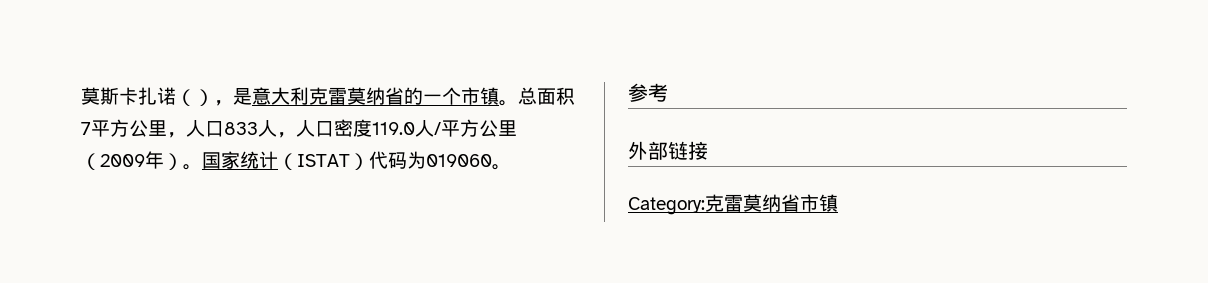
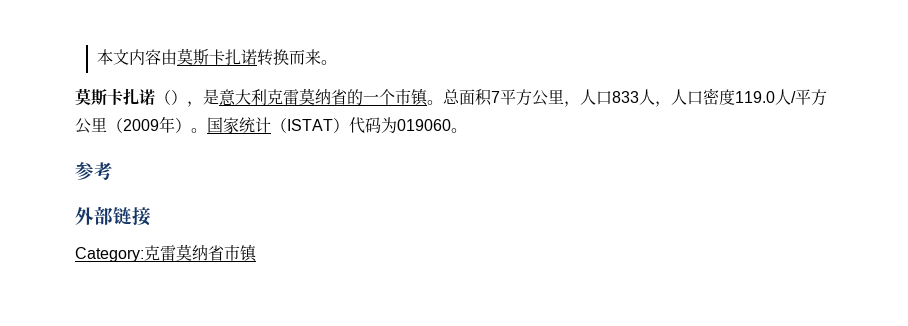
+ 本文内容由莫斯卡扎诺转换而来。

